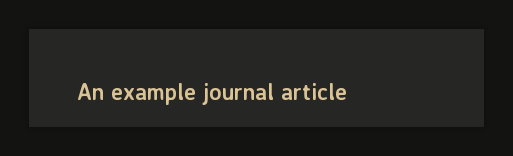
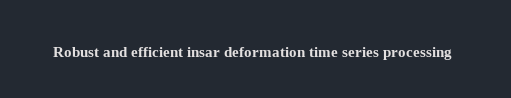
- An example journal article
+ Robust and efficient insar deformation time series processing

